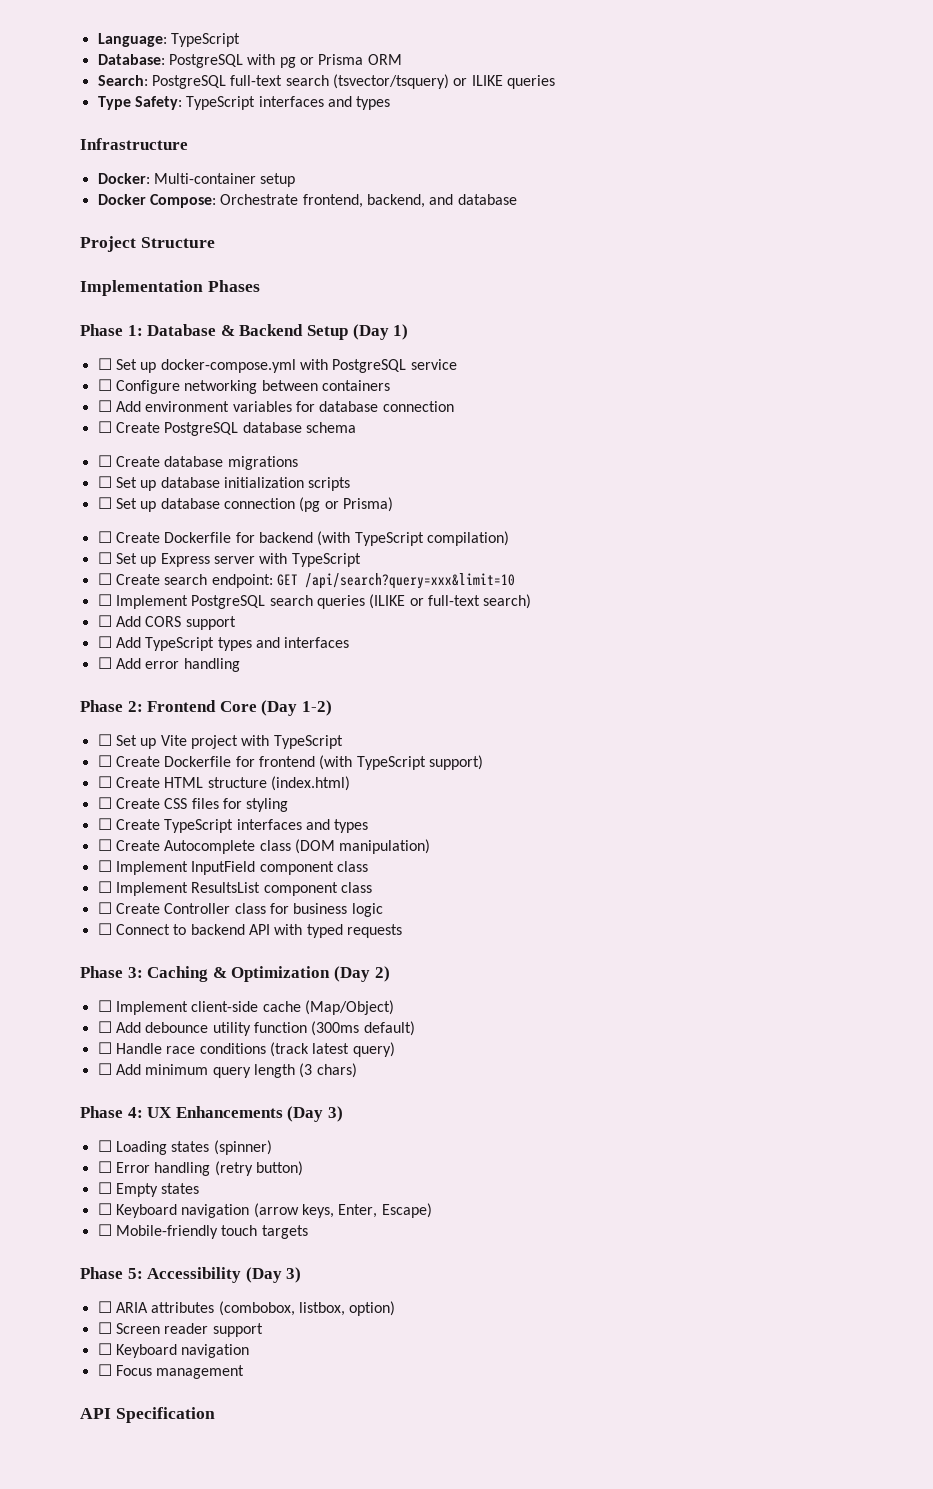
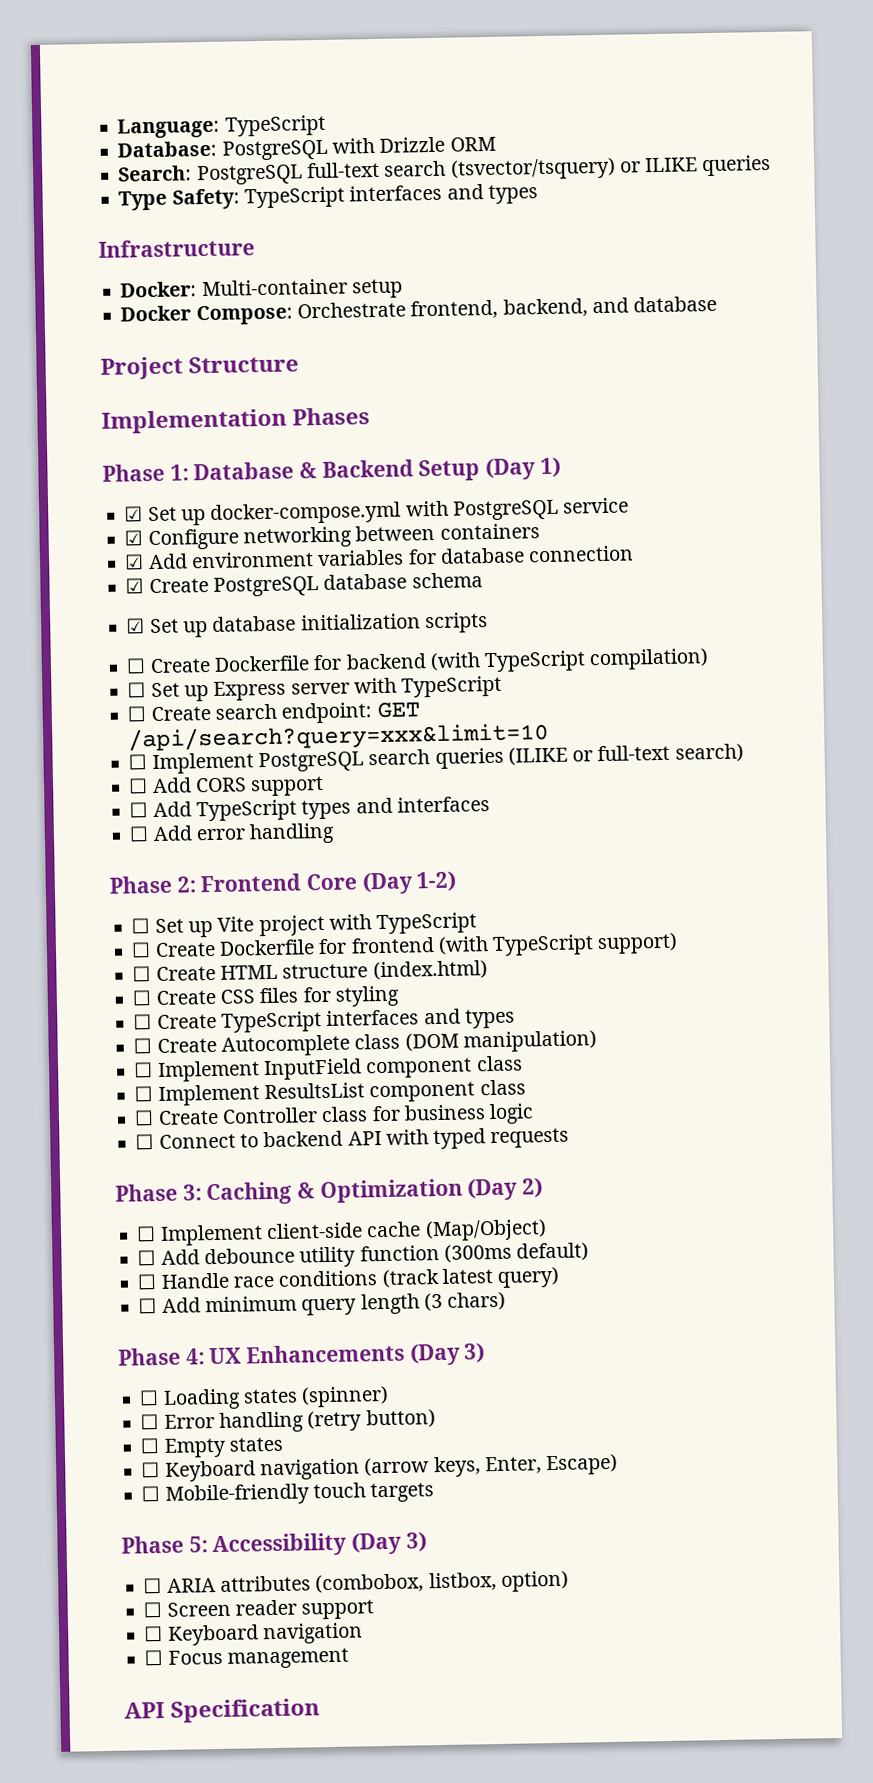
- Database: PostgreSQL with pg or Prisma ORM
+ Database: PostgreSQL with Drizzle ORM
- ☐ Set up docker-compose.yml with PostgreSQL service
+ ☑ Set up docker-compose.yml with PostgreSQL service
- ☐ Configure networking between containers
+ ☑ Configure networking between containers
- ☐ Add environment variables for database connection
+ ☑ Add environment variables for database connection
- ☐ Create PostgreSQL database schema
+ ☑ Create PostgreSQL database schema
- ☐ Create database migrations
- ☐ Set up database initialization scripts
+ ☑ Set up database initialization scripts
- ☐ Set up database connection (pg or Prisma)

